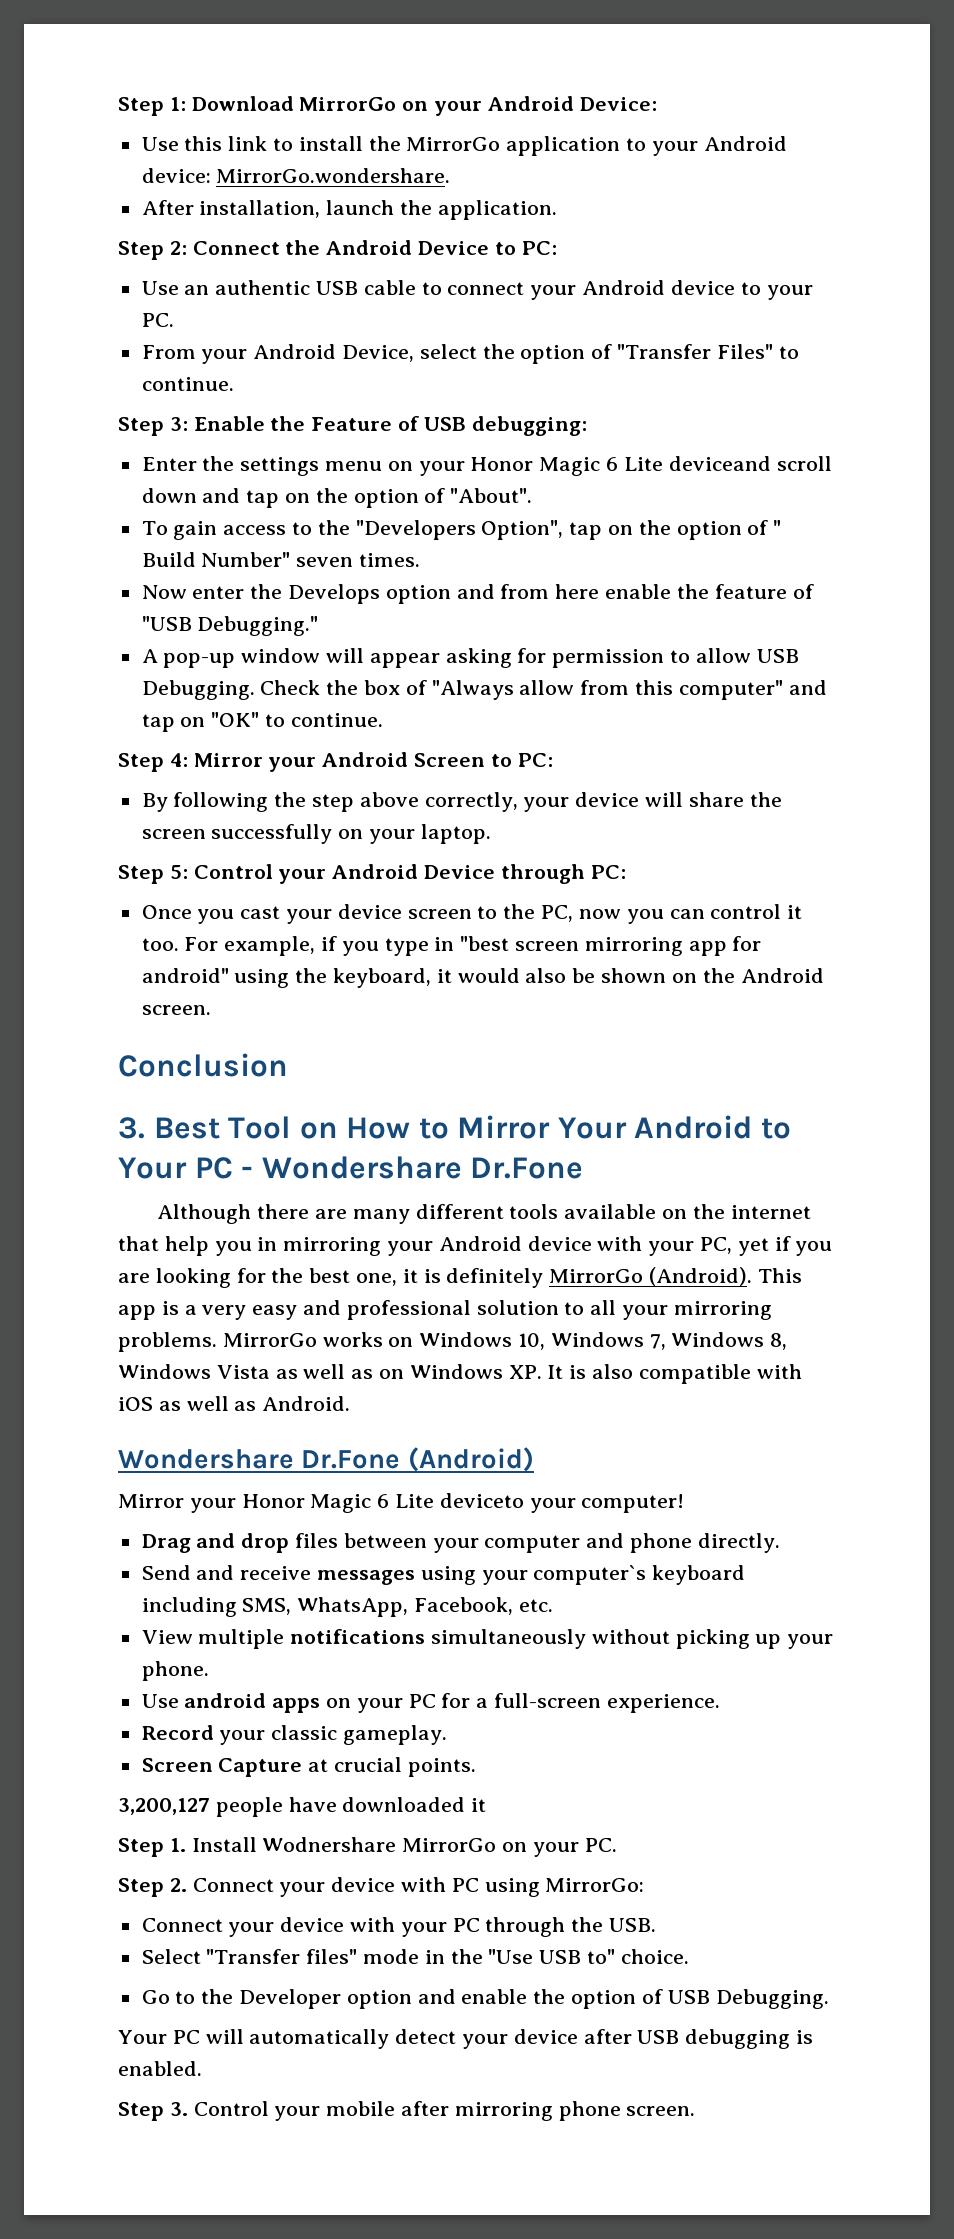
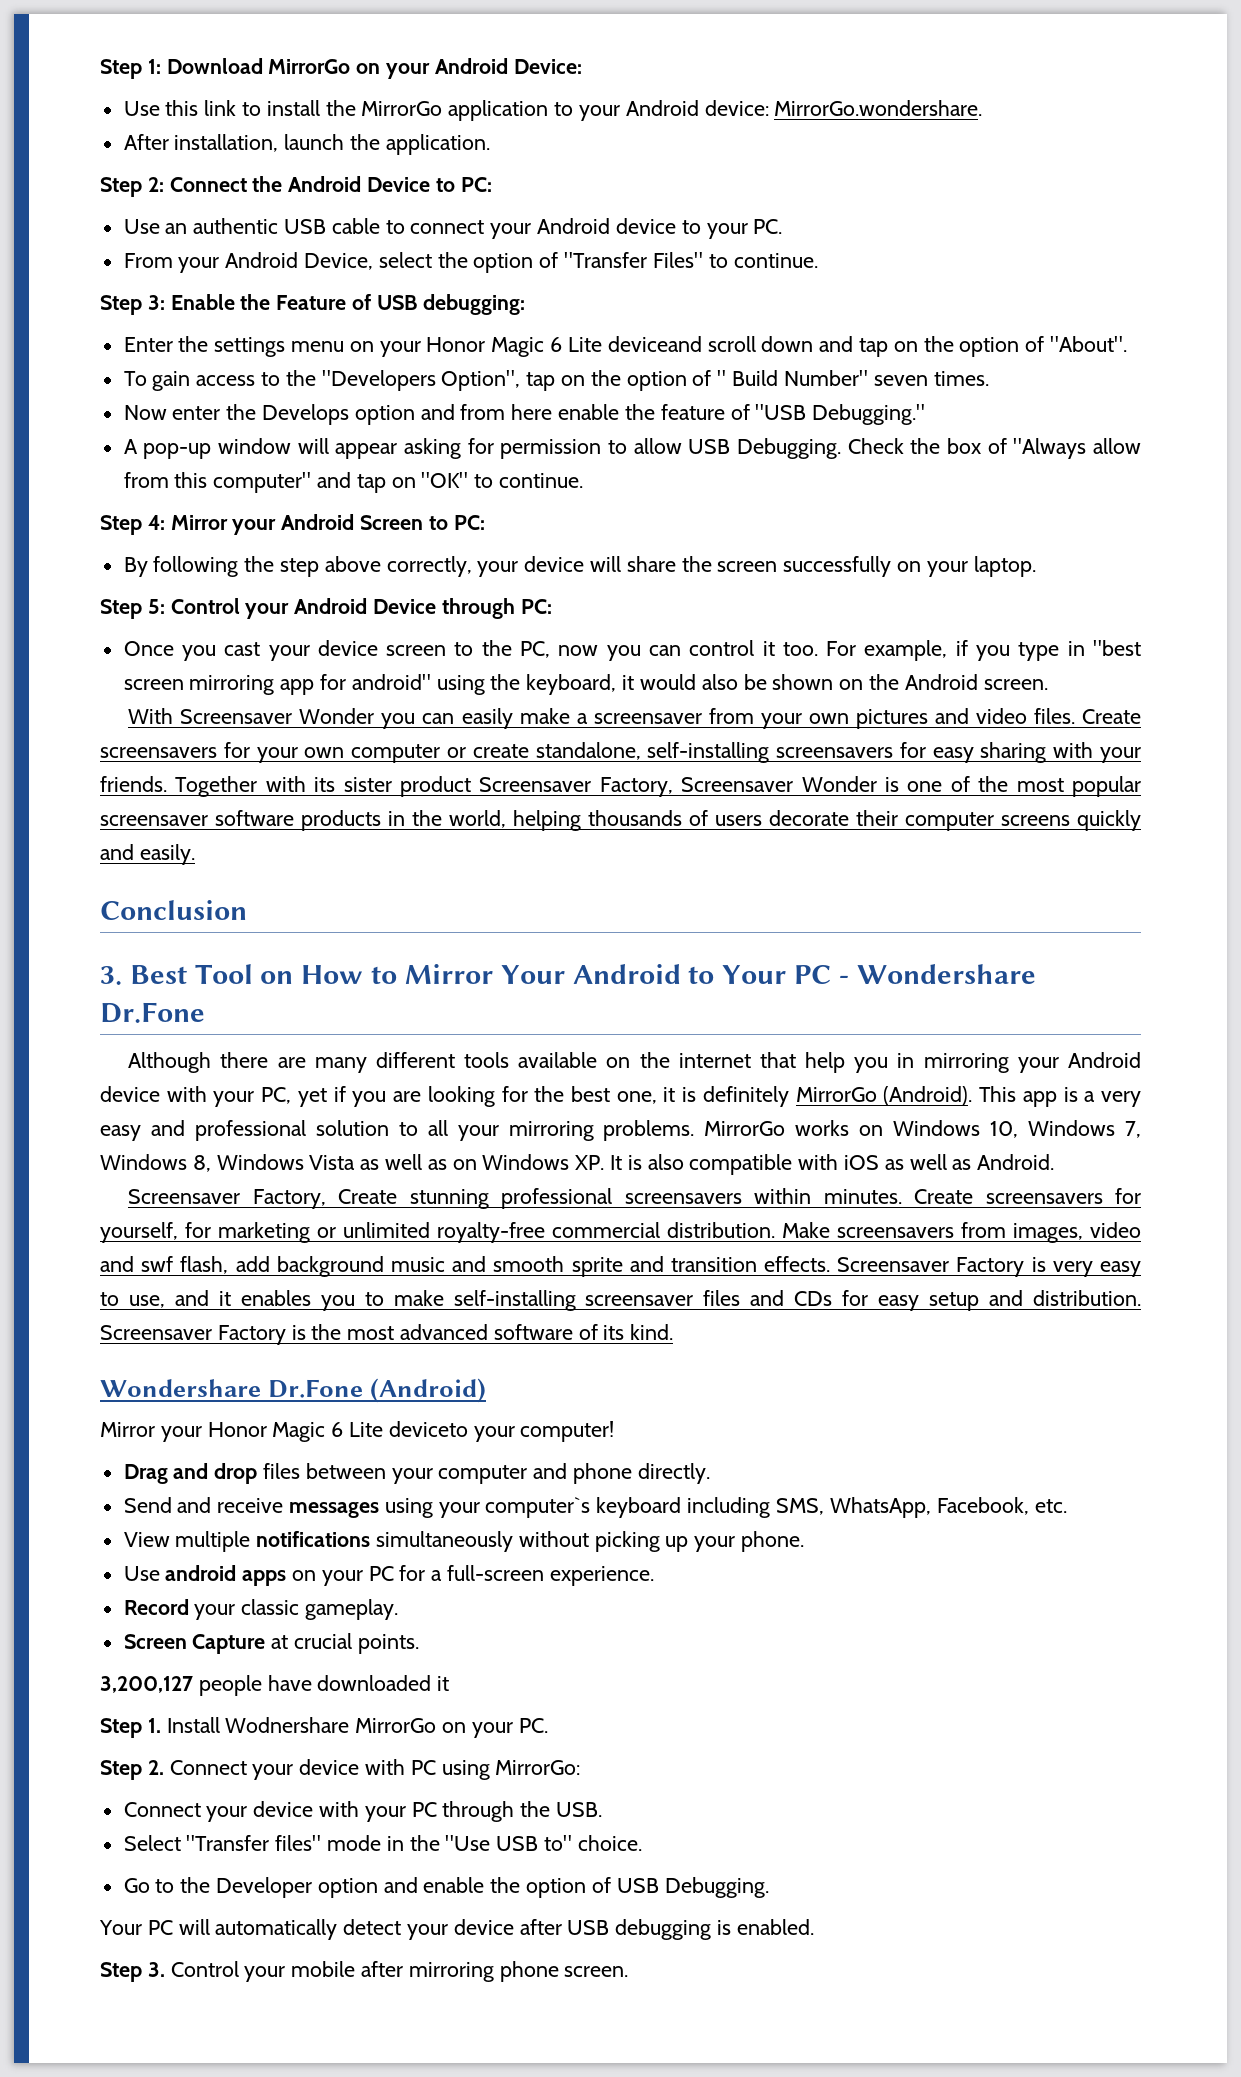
+ With Screensaver Wonder you can easily make a screensaver from your own pictures and video files. Create screensavers for your own computer or create standalone, self-installing screensavers for easy sharing with your friends. Together with its sister product Screensaver Factory, Screensaver Wonder is one of the most popular screensaver software products in the world, helping thousands of users decorate their computer screens quickly and easily.
+ Screensaver Factory, Create stunning professional screensavers within minutes. Create screensavers for yourself, for marketing or unlimited royalty-free commercial distribution. Make screensavers from images, video and swf flash, add background music and smooth sprite and transition effects. Screensaver Factory is very easy to use, and it enables you to make self-installing screensaver files and CDs for easy setup and distribution. Screensaver Factory is the most advanced software of its kind.

